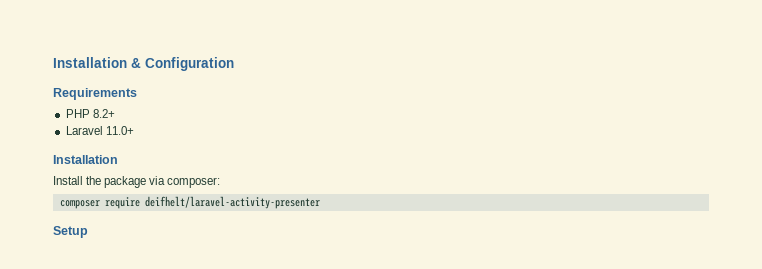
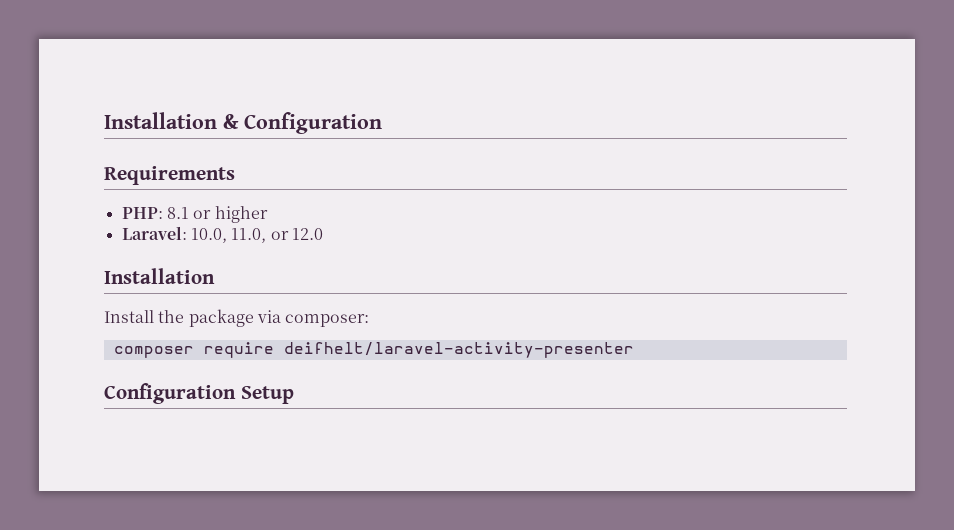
- PHP 8.2+
- Laravel 11.0+
+ PHP: 8.1 or higher
+ Laravel: 10.0, 11.0, or 12.0
- Setup
+ Configuration Setup

